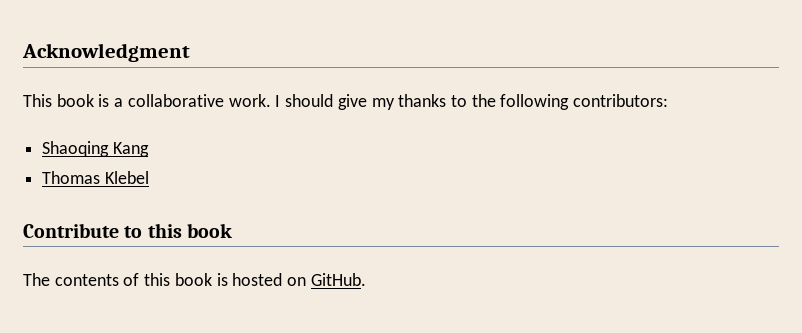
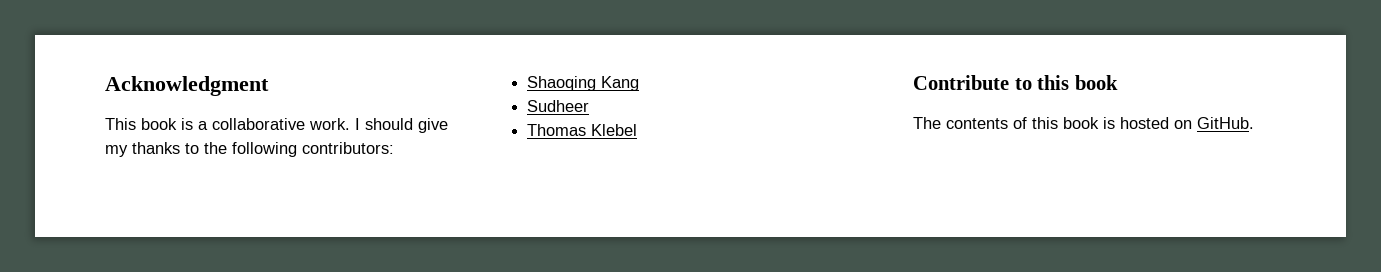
+ Sudheer

